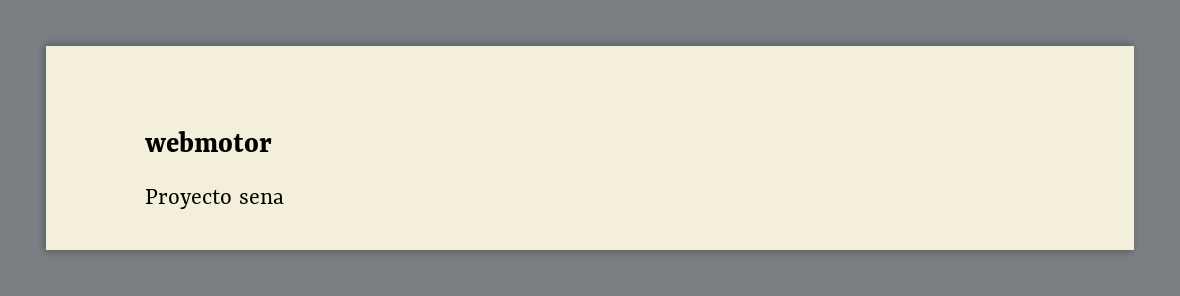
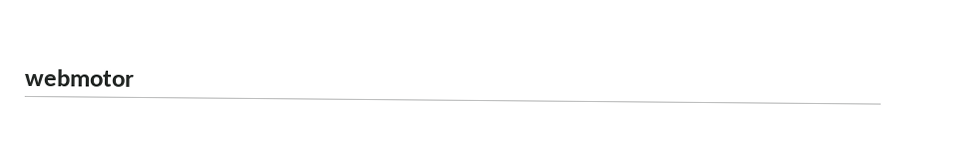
- Proyecto sena

